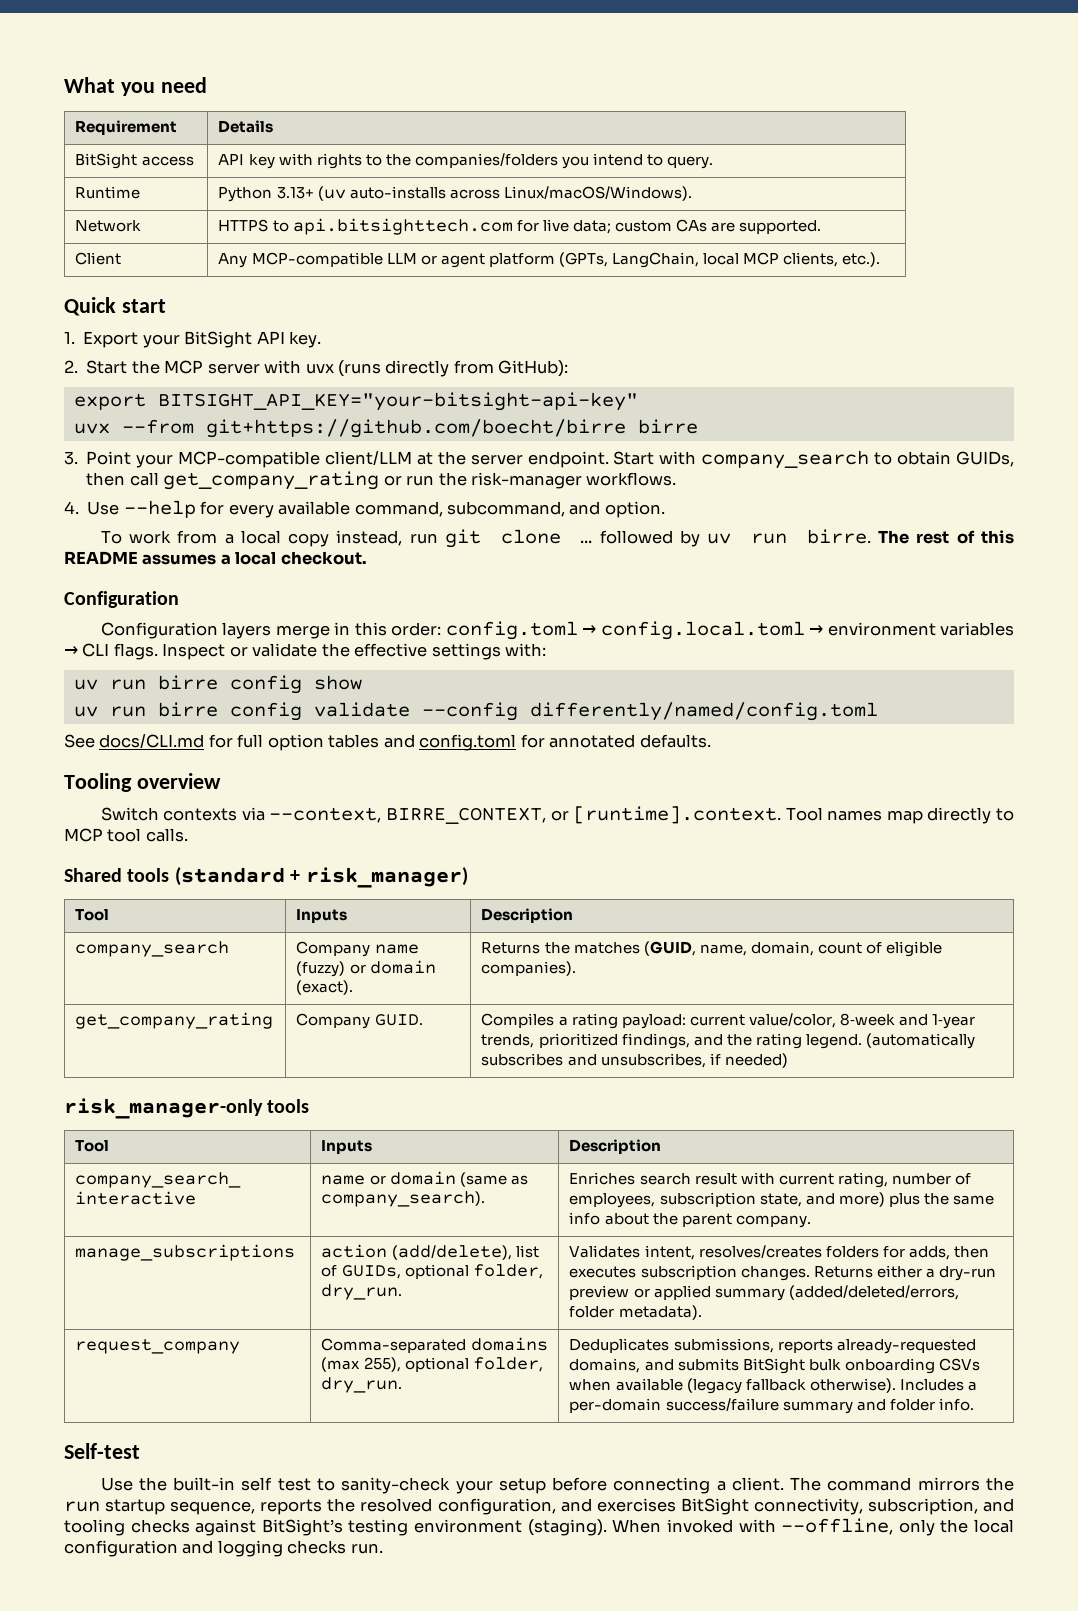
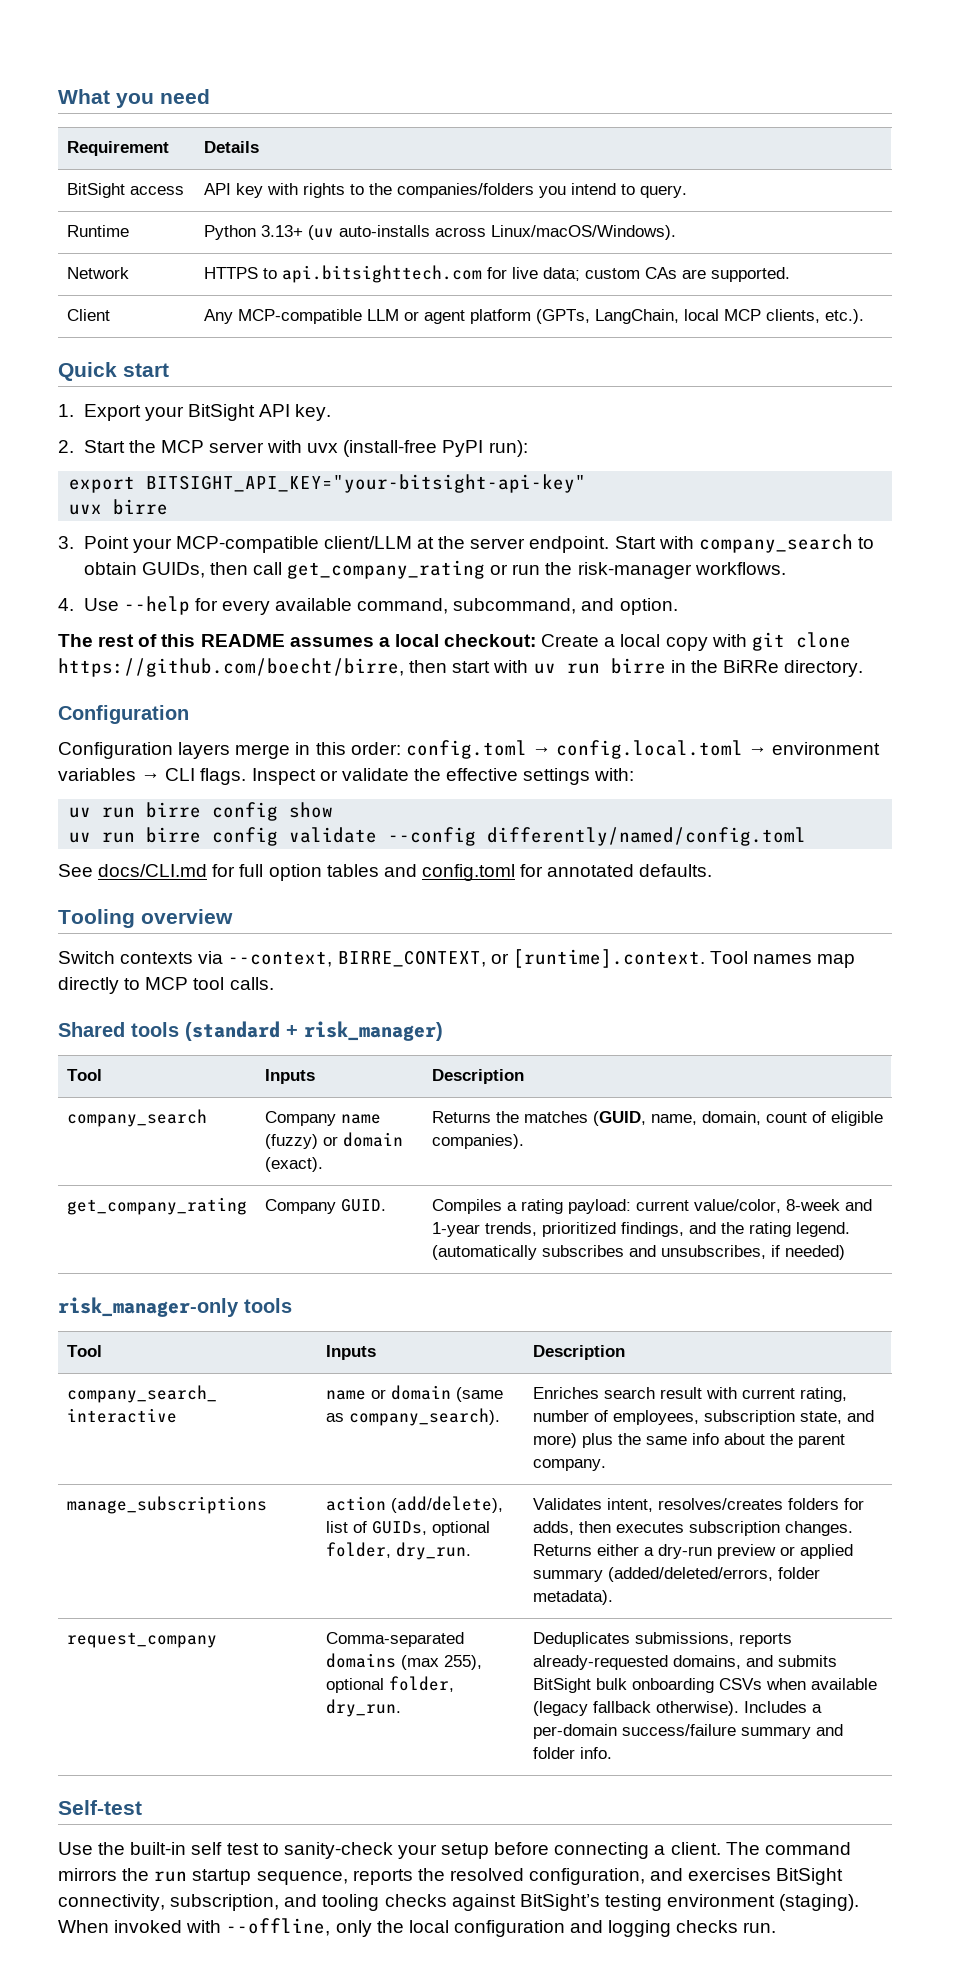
- 2. Start the MCP server with uvx (runs directly from GitHub):
+ 2. Start the MCP server with uvx (install-free PyPI run):
- uvx --from git+https://github.com/boecht/birre birre
+ uvx birre
- To work from a local copy instead, run git clone … followed by uv run birre. The rest of this README assumes a local checkout.
+ The rest of this README assumes a local checkout: Create a local copy with git clone https://github.com/boecht/birre, then start with uv run birre in the BiRRe directory.

